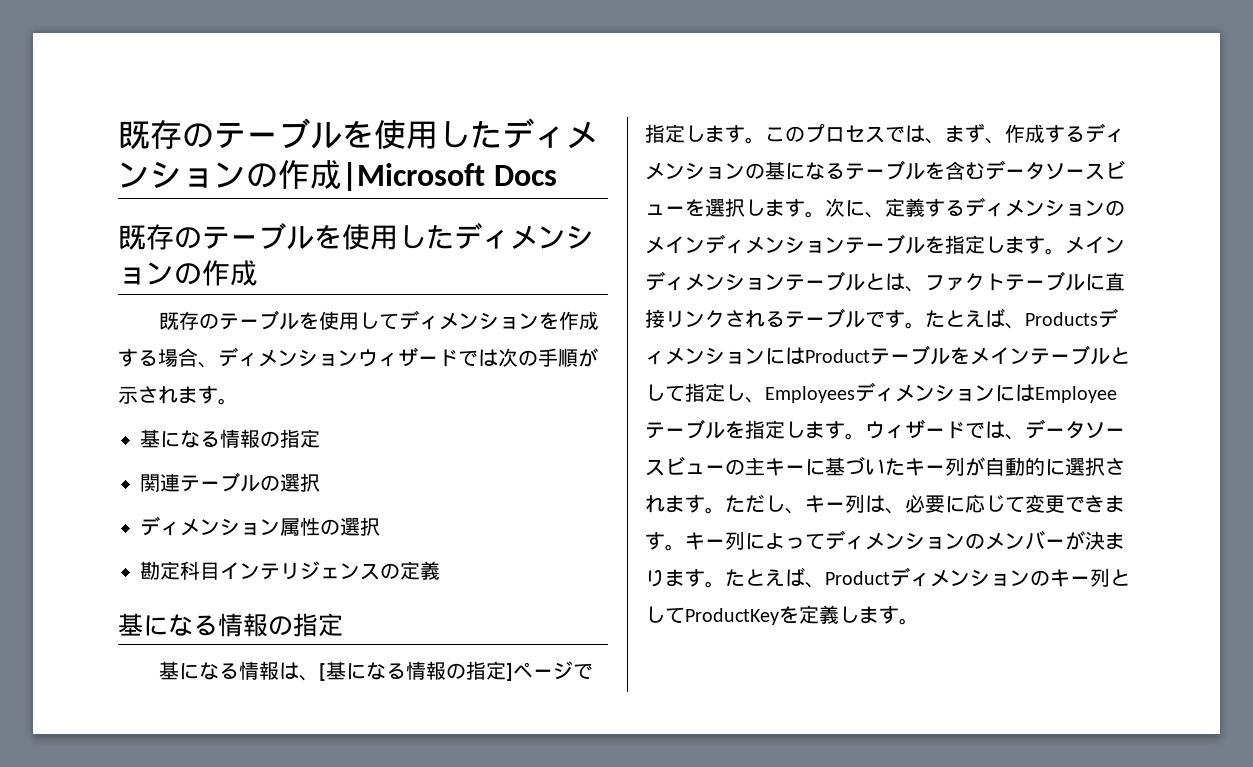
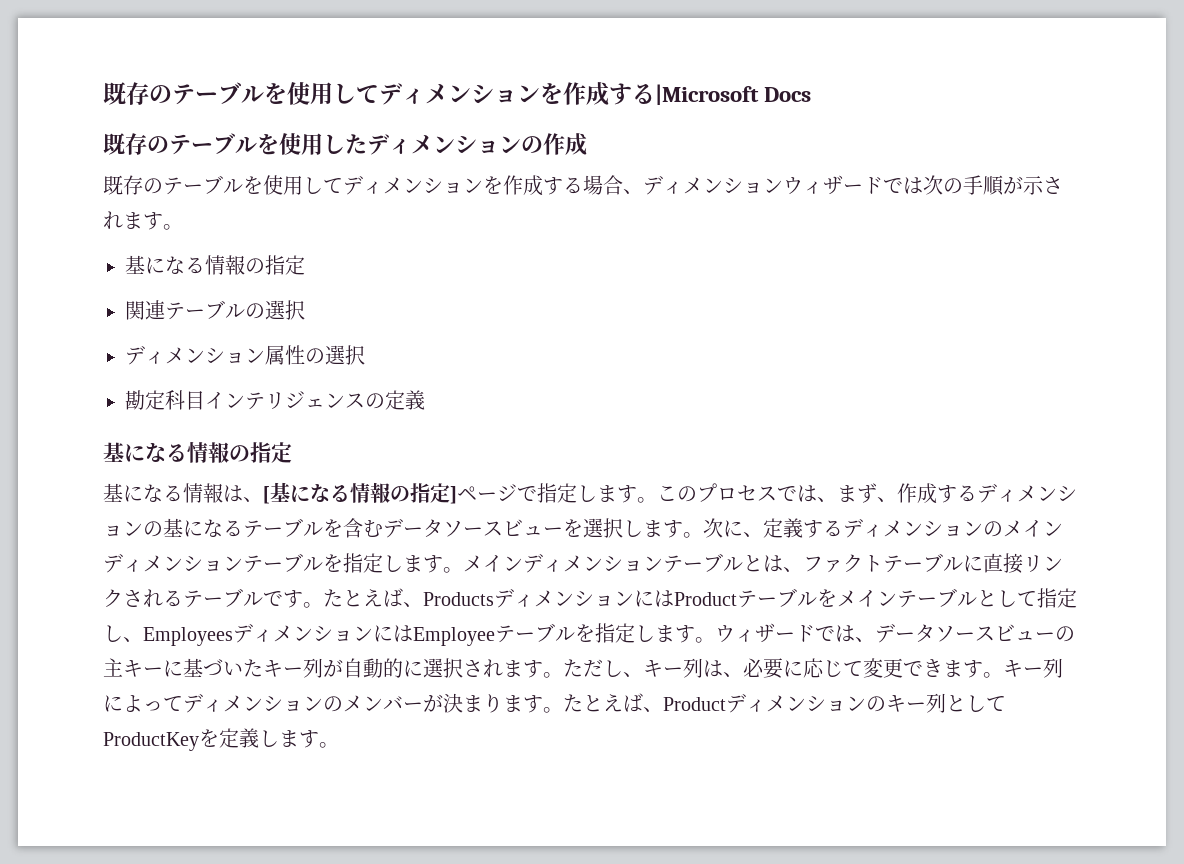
- 既存のテーブルを使用したディメンションの作成|Microsoft Docs
+ 既存のテーブルを使用してディメンションを作成する|Microsoft Docs

